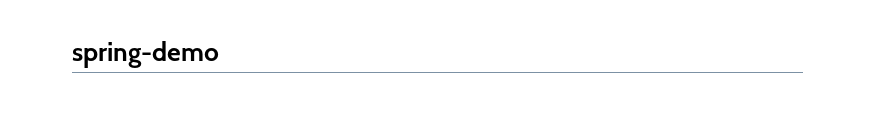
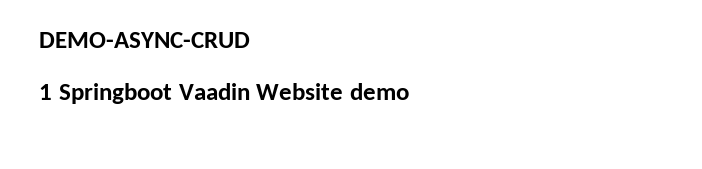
- spring-demo
+ DEMO-ASYNC-CRUD
+ 1 Springboot Vaadin Website demo

